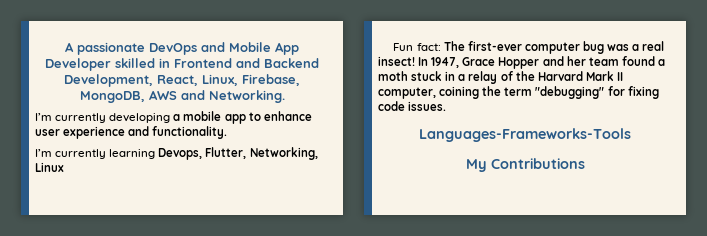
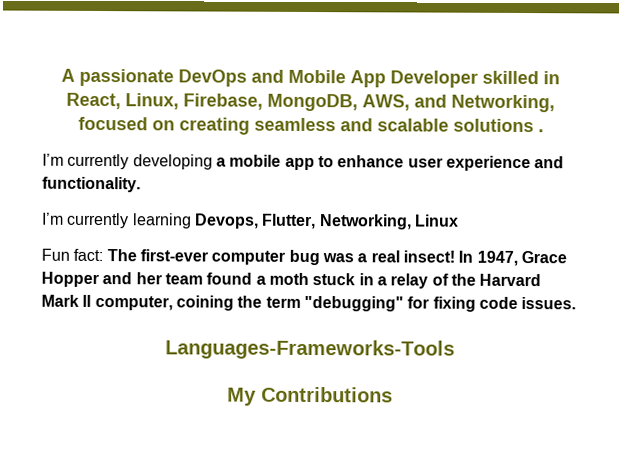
- A passionate DevOps and Mobile App Developer skilled in Frontend and Backend Development, React, Linux, Firebase, MongoDB, AWS and Networking.
+ A passionate DevOps and Mobile App Developer skilled in React, Linux, Firebase, MongoDB, AWS, and Networking, focused on creating seamless and scalable solutions .

